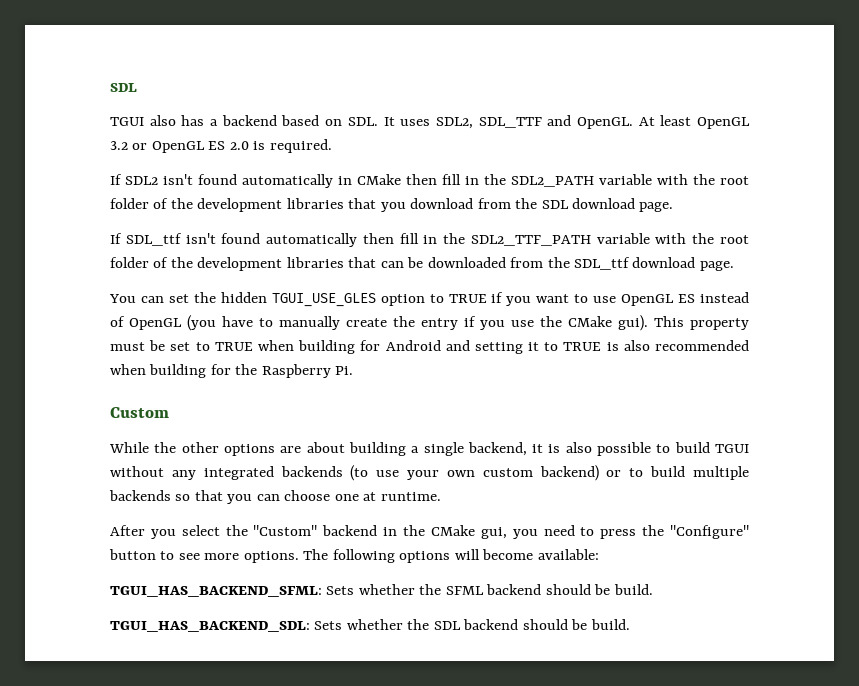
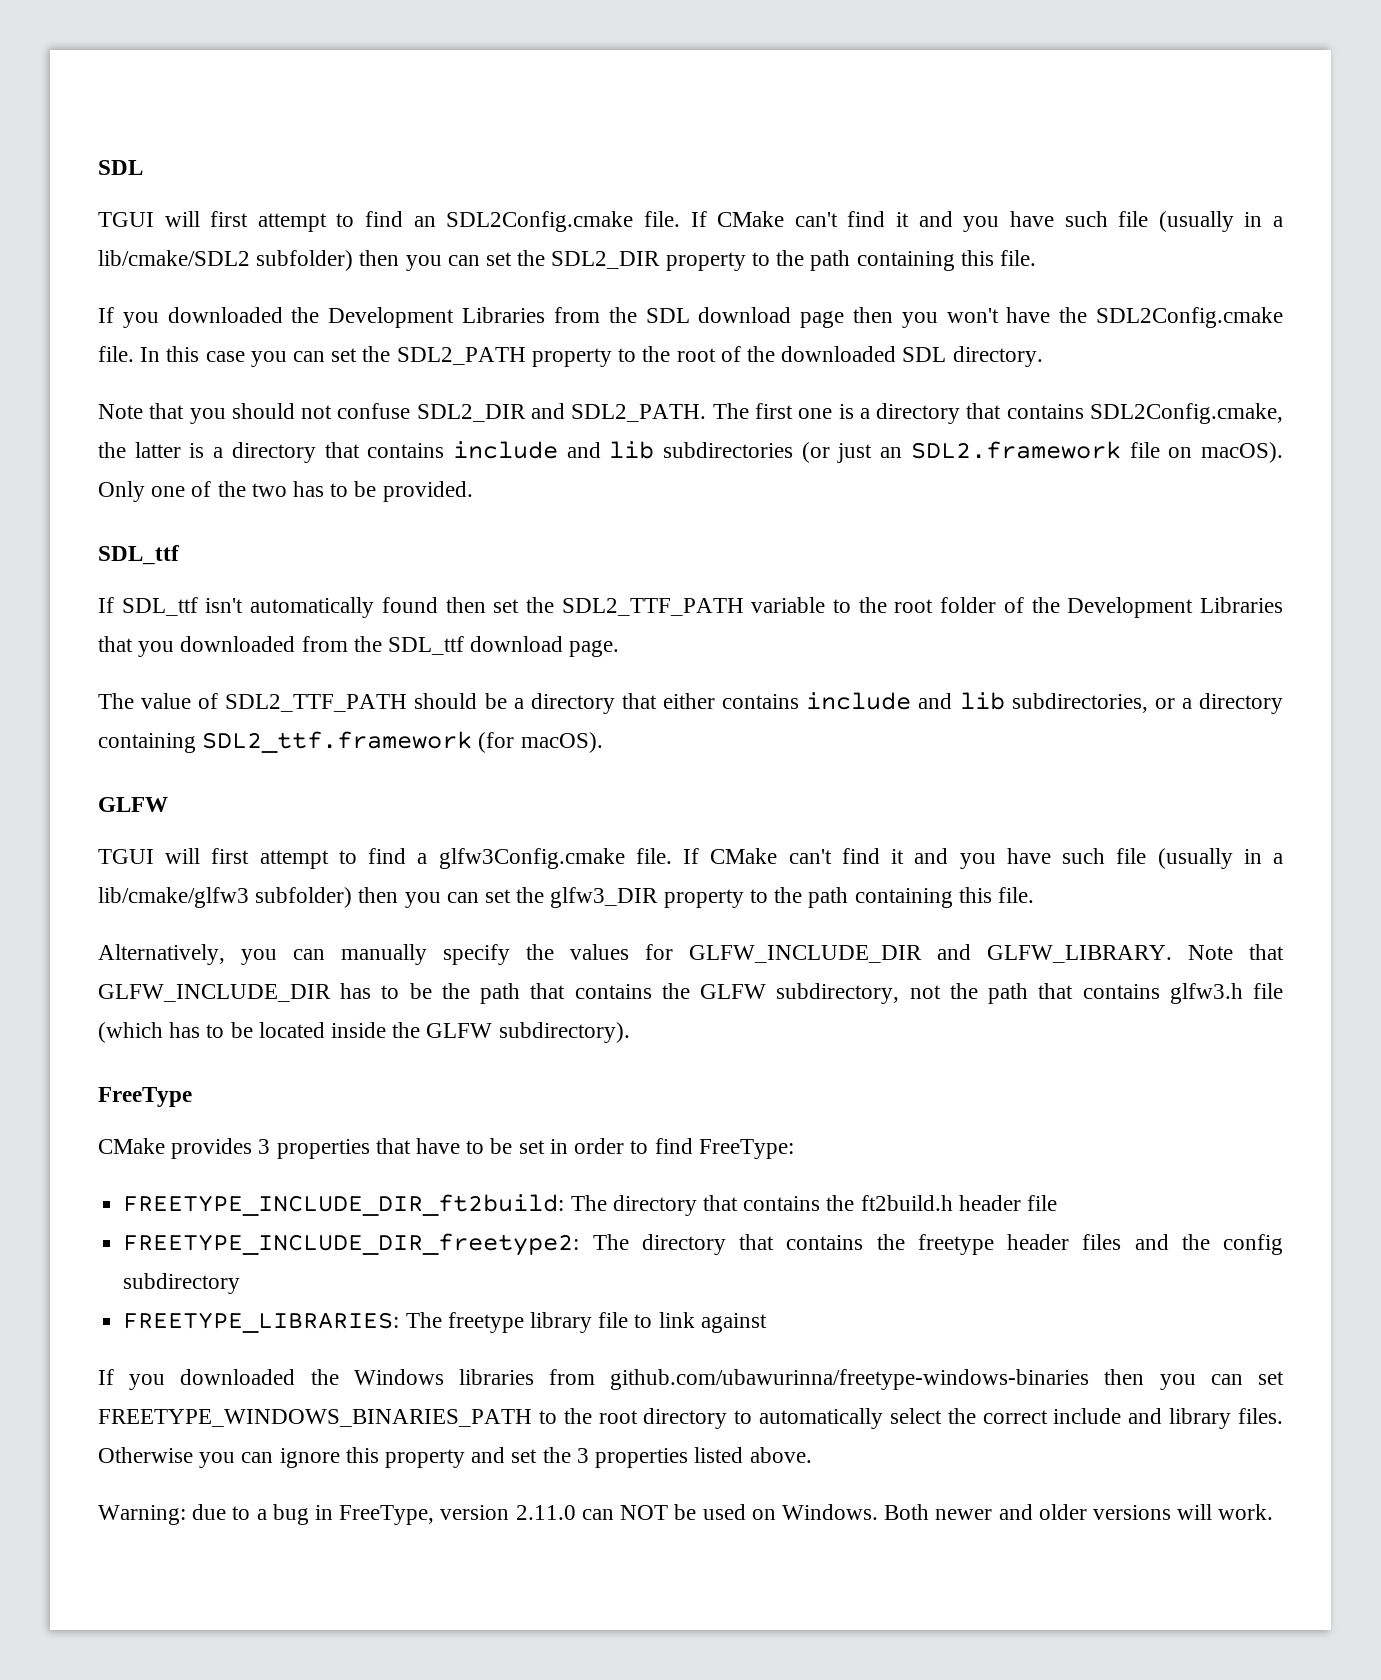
- TGUI also has a backend based on SDL. It uses SDL2, SDL_TTF and OpenGL. At least OpenGL 3.2 or OpenGL ES 2.0 is required.
- If SDL2 isn't found automatically in CMake then fill in the SDL2_PATH variable with the root folder of the development libraries that you download from the SDL download page.
- If SDL_ttf isn't found automatically then fill in the SDL2_TTF_PATH variable with the root folder of the development libraries that can be downloaded from the SDL_ttf download page.
+ TGUI will first attempt to find an SDL2Config.cmake file. If CMake can't find it and you have such file (usually in a lib/cmake/SDL2 subfolder) then you can set the SDL2_DIR property to the path containing this file.
+ If you downloaded the Development Libraries from the SDL download page then you won't have the SDL2Config.cmake file. In this case you can set the SDL2_PATH property to the root of the downloaded SDL directory.
+ Note that you should not confuse SDL2_DIR and SDL2_PATH. The first one is a directory that contains SDL2Config.cmake, the latter is a directory that contains include and lib subdirectories (or just an SDL2.framework file on macOS). Only one of the two has to be provided.
+ SDL_ttf
+ If SDL_ttf isn't automatically found then set the SDL2_TTF_PATH variable to the root folder of the Development Libraries that you downloaded from the SDL_ttf download page.
- You can set the hidden TGUI_USE_GLES option to TRUE if you want to use OpenGL ES instead of OpenGL (you have to manually create the entry if you use the CMake gui). This property must be set to TRUE when building for Android and setting it to TRUE is also recommended when building for the Raspberry Pi.
- Custom
- While the other options are about building a single backend, it is also possible to build TGUI without any integrated backends (to use your own custom backend) or to build multiple backends so that you can choose one at runtime.
- After you select the "Custom" backend in the CMake gui, you need to press the "Configure" button to see more options. The following options will become available:
- TGUI_HAS_BACKEND_SFML: Sets whether the SFML backend should be build.
- TGUI_HAS_BACKEND_SDL: Sets whether the SDL backend should be build.
+ The value of SDL2_TTF_PATH should be a directory that either contains include and lib subdirectories, or a directory containing SDL2_ttf.framework (for macOS).
+ GLFW
+ TGUI will first attempt to find a glfw3Config.cmake file. If CMake can't find it and you have such file (usually in a lib/cmake/glfw3 subfolder) then you can set the glfw3_DIR property to the path containing this file.
+ Alternatively, you can manually specify the values for GLFW_INCLUDE_DIR and GLFW_LIBRARY. Note that GLFW_INCLUDE_DIR has to be the path that contains the GLFW subdirectory, not the path that contains glfw3.h file (which has to be located inside the GLFW subdirectory).
+ FreeType
+ CMake provides 3 properties that have to be set in order to find FreeType:
+ FREETYPE_INCLUDE_DIR_ft2build: The directory that contains the ft2build.h header file
+ FREETYPE_INCLUDE_DIR_freetype2: The directory that contains the freetype header files and the config subdirectory
+ FREETYPE_LIBRARIES: The freetype library file to link against
+ If you downloaded the Windows libraries from github.com/ubawurinna/freetype-windows-binaries then you can set FREETYPE_WINDOWS_BINARIES_PATH to the root directory to automatically select the correct include and library files. Otherwise you can ignore this property and set the 3 properties listed above.
+ Warning: due to a bug in FreeType, version 2.11.0 can NOT be used on Windows. Both newer and older versions will work.

